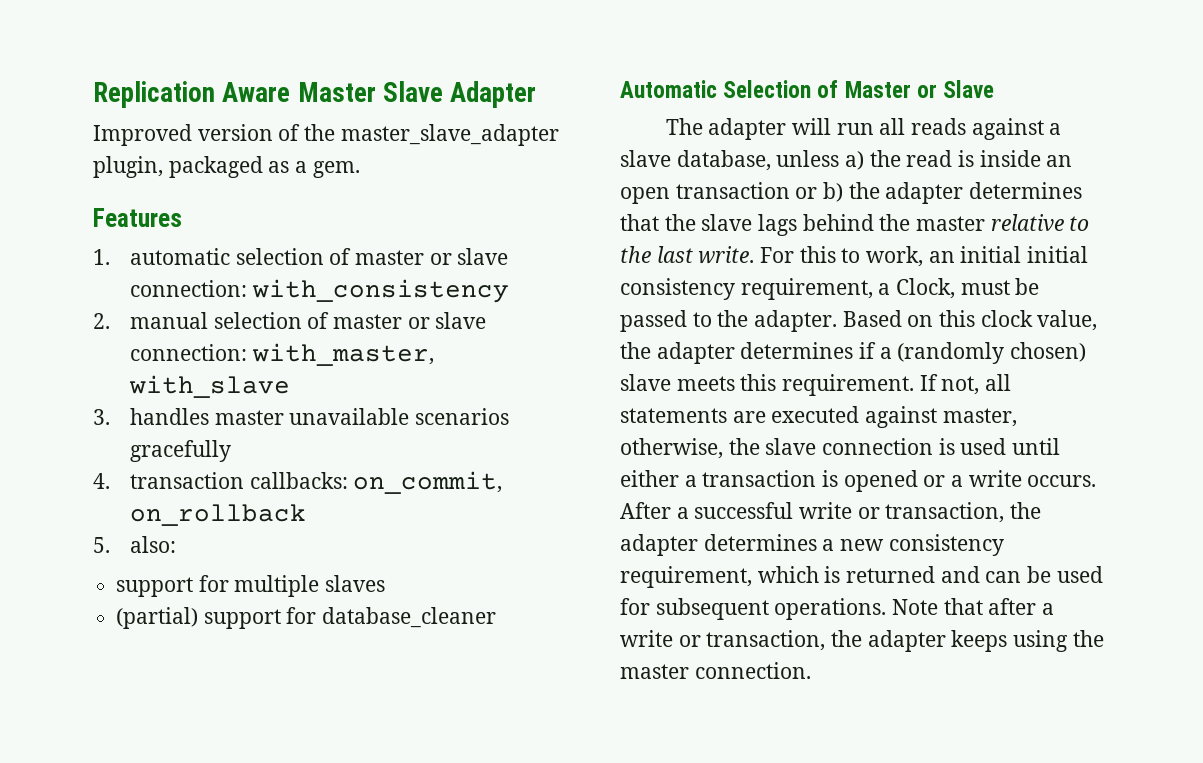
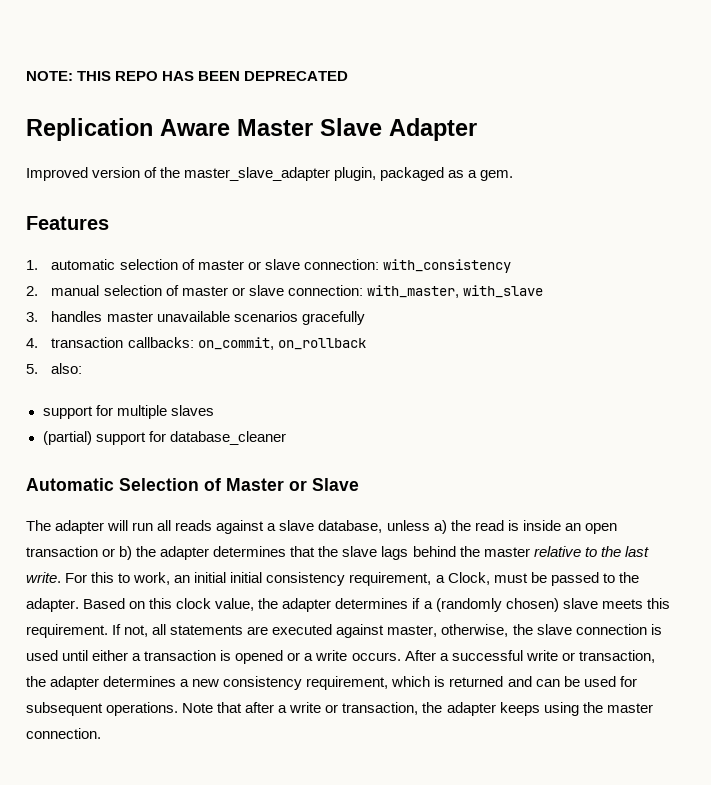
+ NOTE: THIS REPO HAS BEEN DEPRECATED

